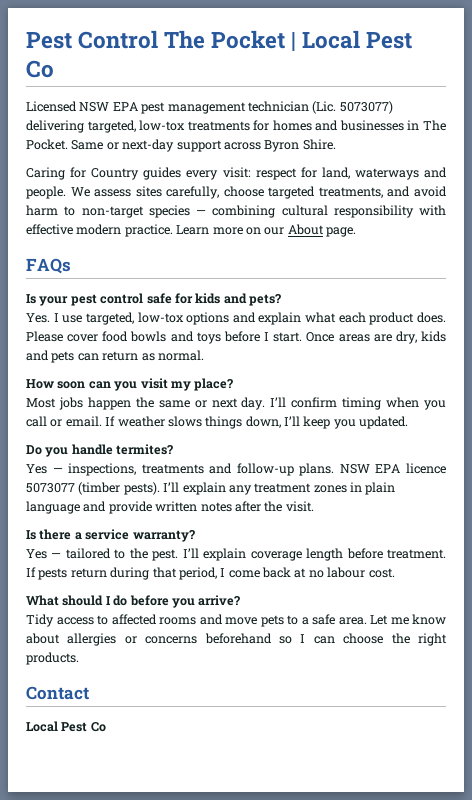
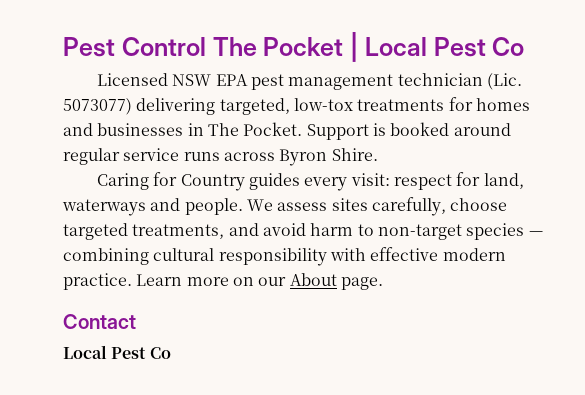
- Same or next-day support across Byron Shire.
+ Support is booked around regular service runs across Byron Shire.
- FAQs
- Is your pest control safe for kids and pets?
- Yes. I use targeted, low-tox options and explain what each product does. Please cover food bowls and toys before I start. Once areas are dry, kids and pets can return as normal.
- How soon can you visit my place?
- Most jobs happen the same or next day. I’ll confirm timing when you call or email. If weather slows things down, I’ll keep you updated.
- Do you handle termites?
- Yes — inspections, treatments and follow-up plans. NSW EPA licence 5073077 (timber pests). I’ll explain any treatment zones in plain language and provide written notes after the visit.
- Is there a service warranty?
- Yes — tailored to the pest. I’ll explain coverage length before treatment. If pests return during that period, I come back at no labour cost.
- What should I do before you arrive?
- Tidy access to affected rooms and move pets to a safe area. Let me know about allergies or concerns beforehand so I can choose the right products.

